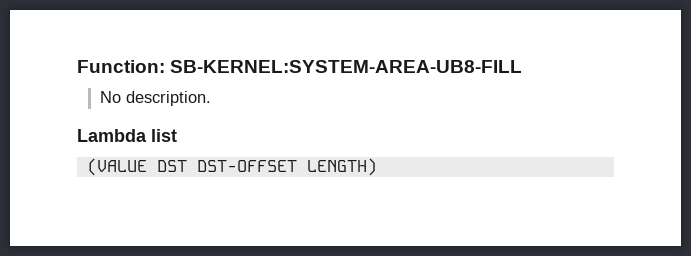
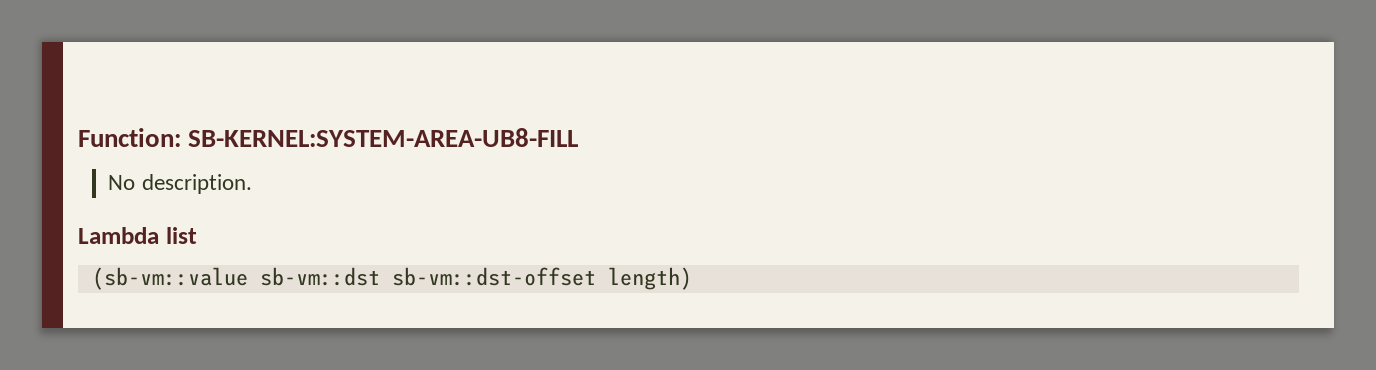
- (VALUE DST DST-OFFSET LENGTH)
+ (sb-vm::value sb-vm::dst sb-vm::dst-offset length)

